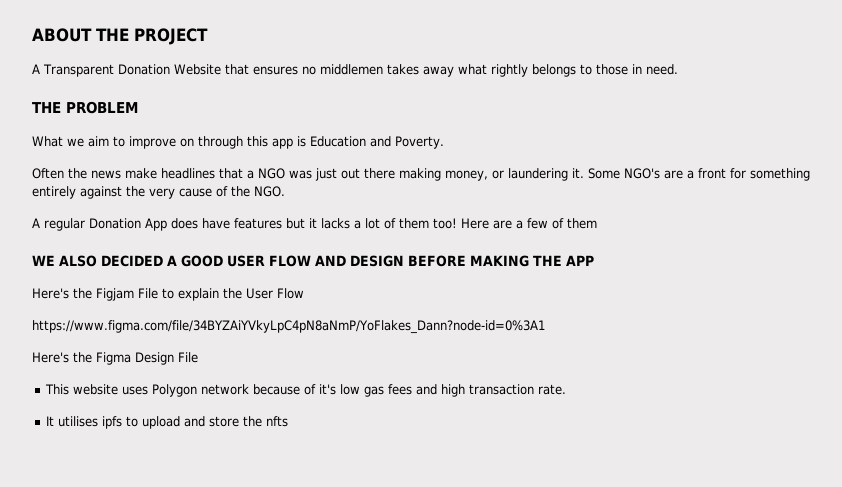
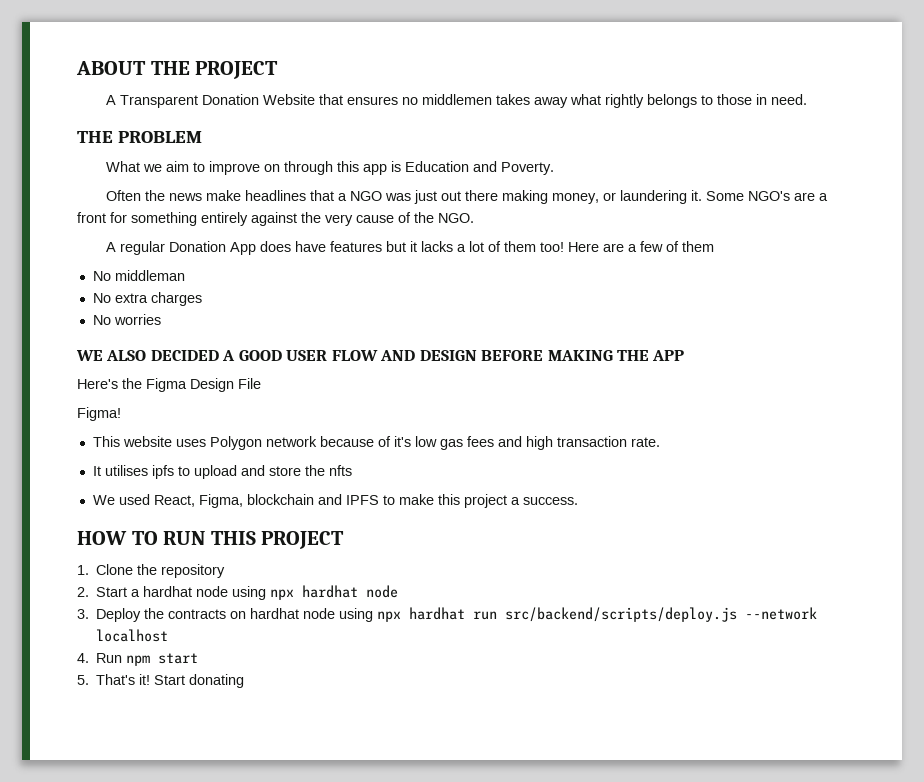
+ No middleman
+ No extra charges
+ No worries
- Here's the Figjam File to explain the User Flow
- https://www.figma.com/file/34BYZAiYVkyLpC4pN8aNmP/YoFlakes_Dann?node-id=0%3A1
+ Figma!
+ We used React, Figma, blockchain and IPFS to make this project a success.
+ HOW TO RUN THIS PROJECT
+ 1. Clone the repository
+ 2. Start a hardhat node using npx hardhat node
+ 3. Deploy the contracts on hardhat node using npx hardhat run src/backend/scripts/deploy.js --network localhost
+ 4. Run npm start
+ 5. That's it! Start donating

